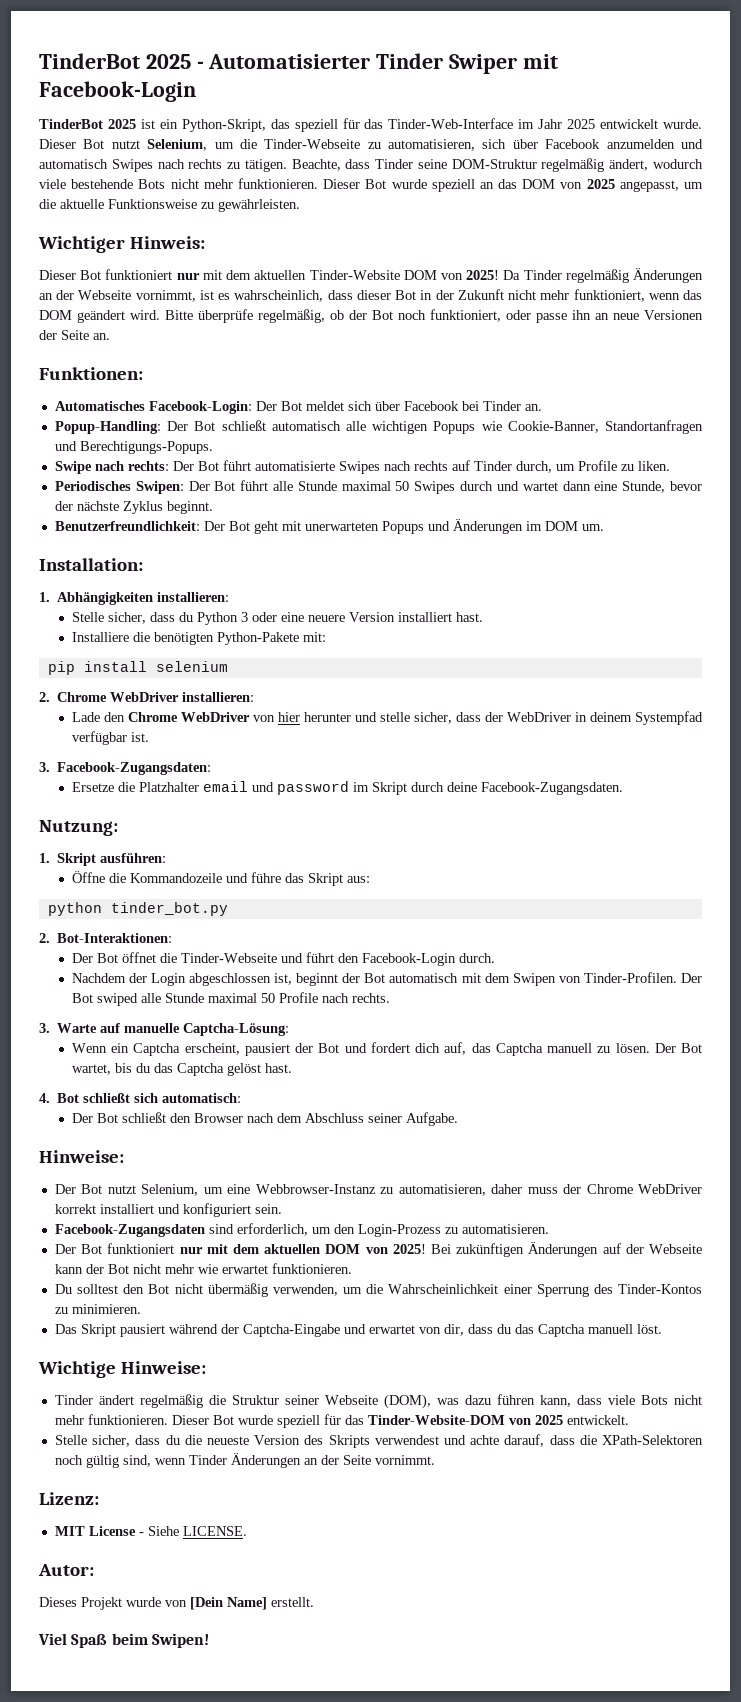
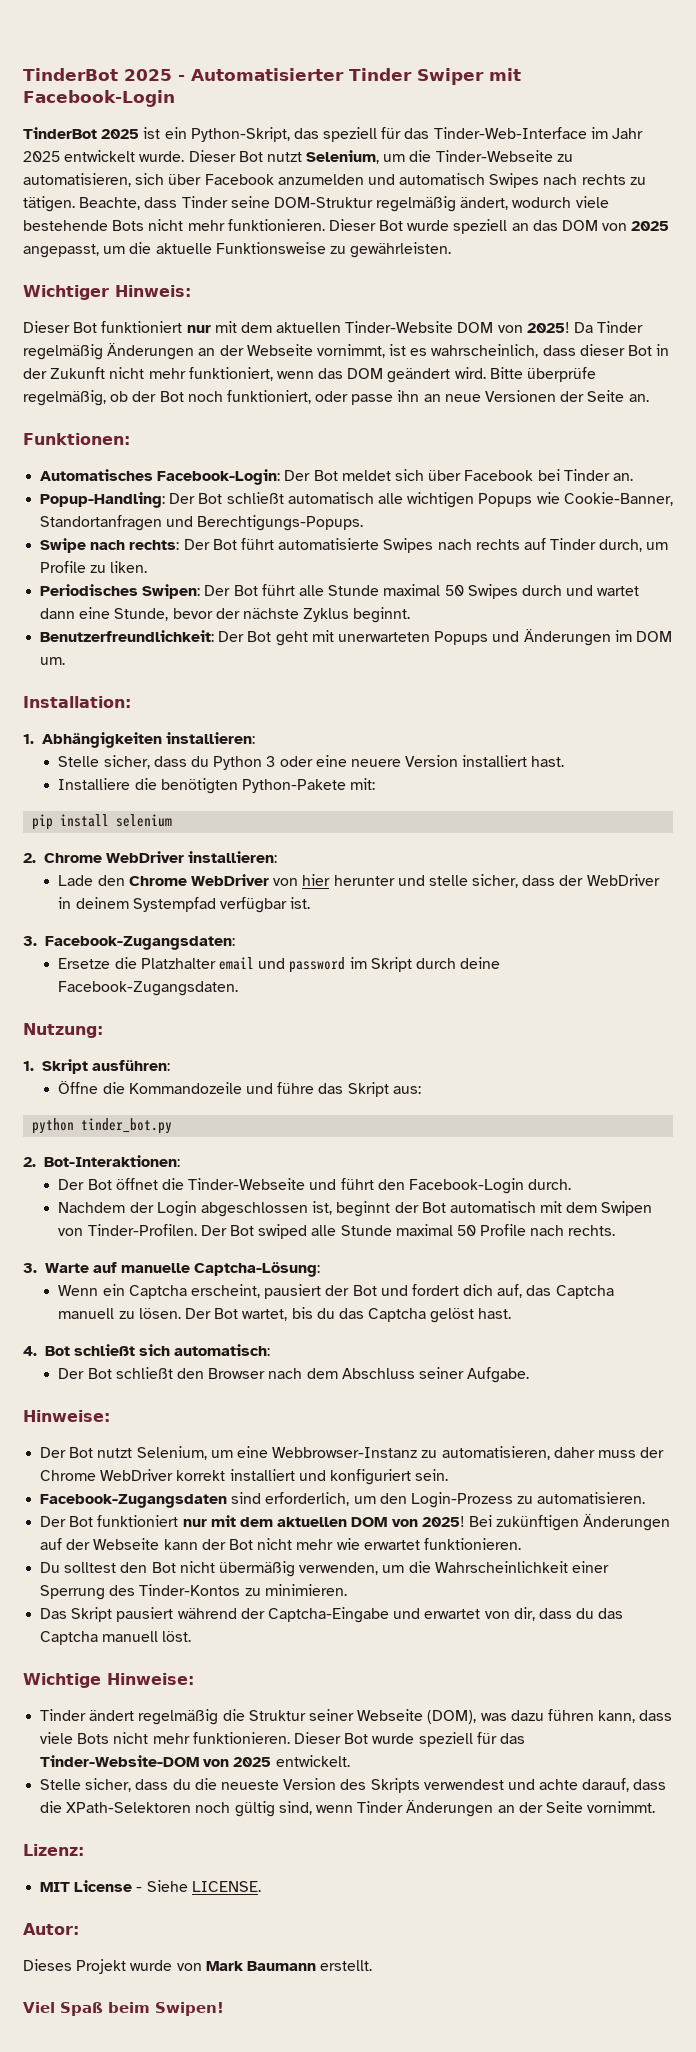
- Dieses Projekt wurde von [Dein Name] erstellt.
+ Dieses Projekt wurde von Mark Baumann erstellt.

